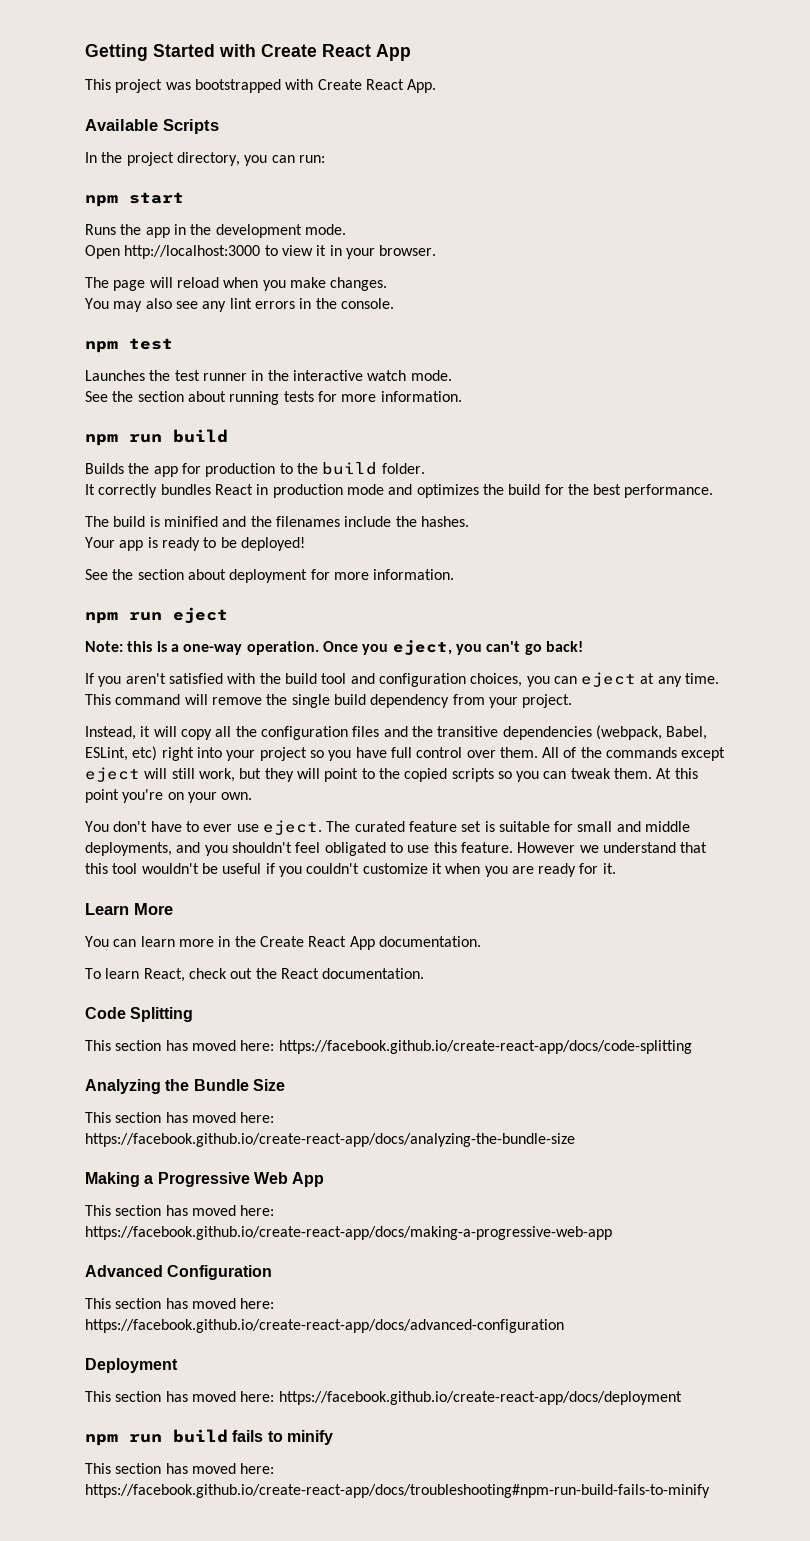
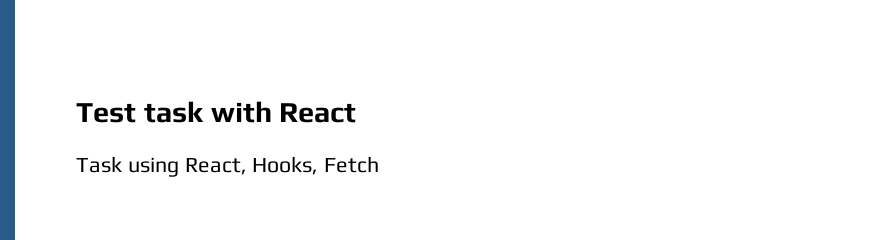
- Getting Started with Create React App
- This project was bootstrapped with Create React App.
- Available Scripts
- In the project directory, you can run:
- npm start
- Runs the app in the development mode.
- Open http://localhost:3000 to view it in your browser.
- The page will reload when you make changes.
- You may also see any lint errors in the console.
- npm test
- Launches the test runner in the interactive watch mode.
- See the section about running tests for more information.
- npm run build
- Builds the app for production to the build folder.
- It correctly bundles React in production mode and optimizes the build for the best performance.
- The build is minified and the filenames include the hashes.
- Your app is ready to be deployed!
- See the section about deployment for more information.
- npm run eject
- Note: this is a one-way operation. Once you eject, you can't go back!
- If you aren't satisfied with the build tool and configuration choices, you can eject at any time. This command will remove the single build dependency from your project.
- Instead, it will copy all the configuration files and the transitive dependencies (webpack, Babel, ESLint, etc) right into your project so you have full control over them. All of the commands except eject will still work, but they will point to the copied scripts so you can tweak them. At this point you're on your own.
- You don't have to ever use eject. The curated feature set is suitable for small and middle deployments, and you shouldn't feel obligated to use this feature. However we understand that this tool wouldn't be useful if you couldn't customize it when you are ready for it.
- Learn More
- You can learn more in the Create React App documentation.
- To learn React, check out the React documentation.
- Code Splitting
- This section has moved here: https://facebook.github.io/create-react-app/docs/code-splitting
- Analyzing the Bundle Size
- This section has moved here: https://facebook.github.io/create-react-app/docs/analyzing-the-bundle-size
- Making a Progressive Web App
- This section has moved here: https://facebook.github.io/create-react-app/docs/making-a-progressive-web-app
- Advanced Configuration
- This section has moved here: https://facebook.github.io/create-react-app/docs/advanced-configuration
- Deployment
- This section has moved here: https://facebook.github.io/create-react-app/docs/deployment
- npm run build fails to minify
- This section has moved here: https://facebook.github.io/create-react-app/docs/troubleshooting#npm-run-build-fails-to-minify
+ Test task with React
+ Task using React, Hooks, Fetch

